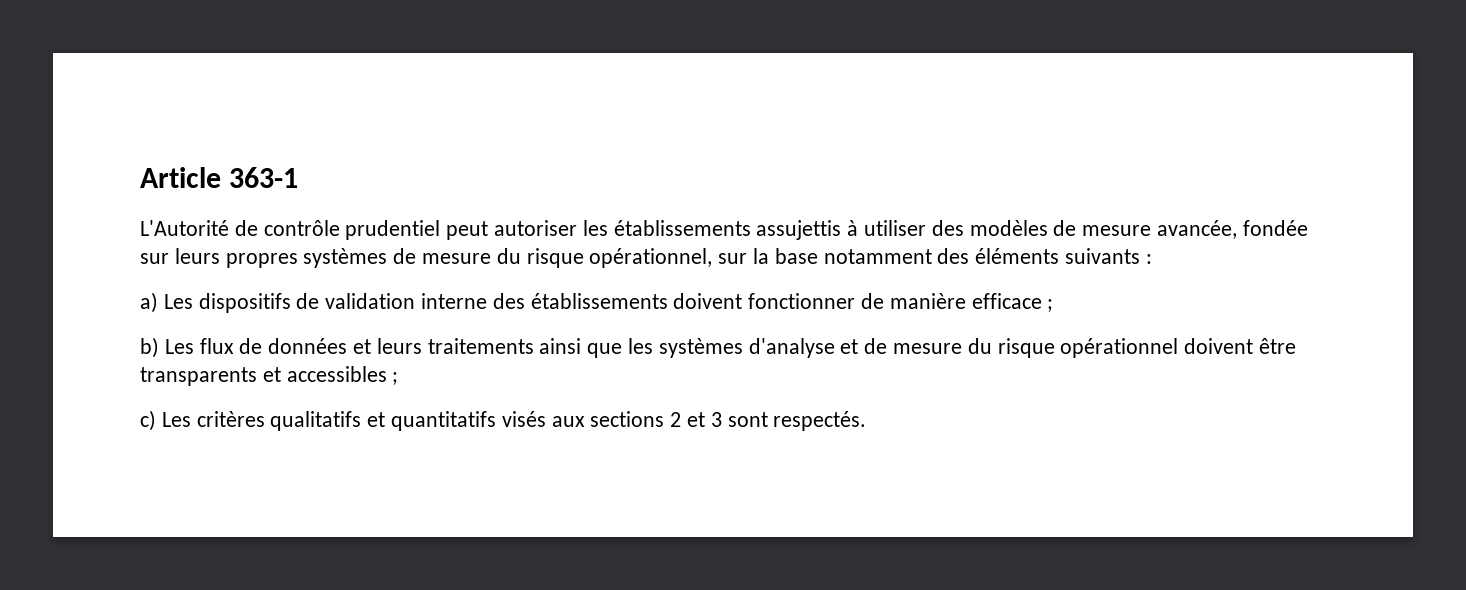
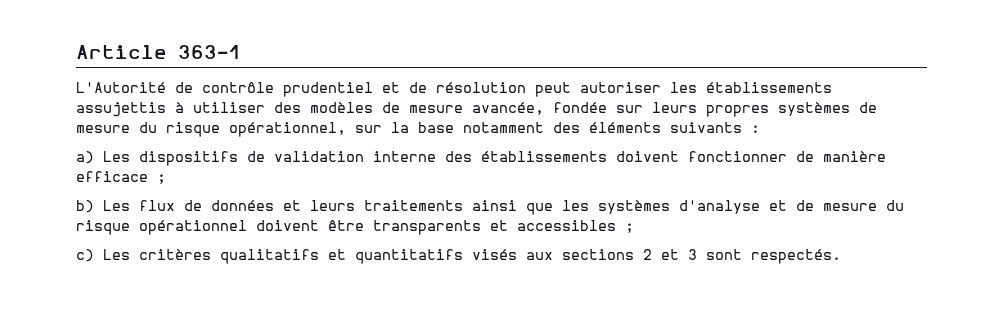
- L'Autorité de contrôle prudentiel peut autoriser les établissements assujettis à utiliser des modèles de mesure avancée, fondée sur leurs propres systèmes de mesure du risque opérationnel, sur la base notamment des éléments suivants :
+ L'Autorité de contrôle prudentiel et de résolution peut autoriser les établissements assujettis à utiliser des modèles de mesure avancée, fondée sur leurs propres systèmes de mesure du risque opérationnel, sur la base notamment des éléments suivants :

